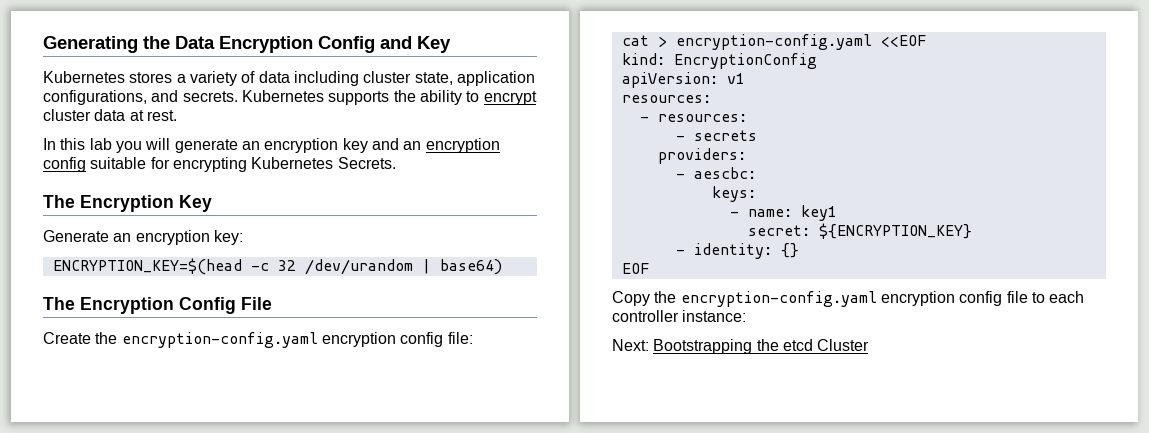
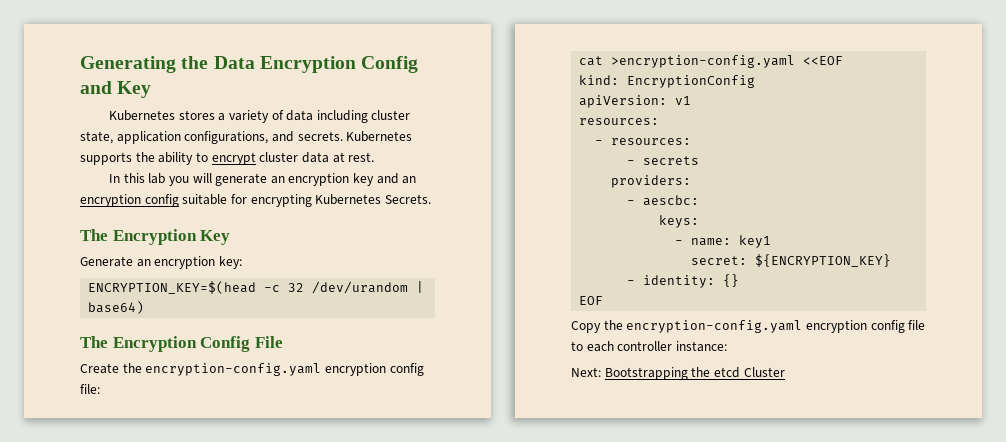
- cat > encryption-config.yaml <<EOF
+ cat >encryption-config.yaml <<EOF

